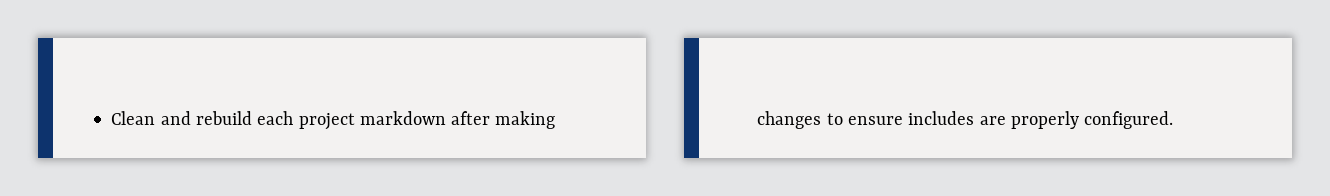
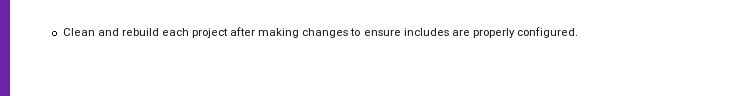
- Clean and rebuild each project markdown after making changes to ensure includes are properly configured.
+ Clean and rebuild each project after making changes to ensure includes are properly configured.

